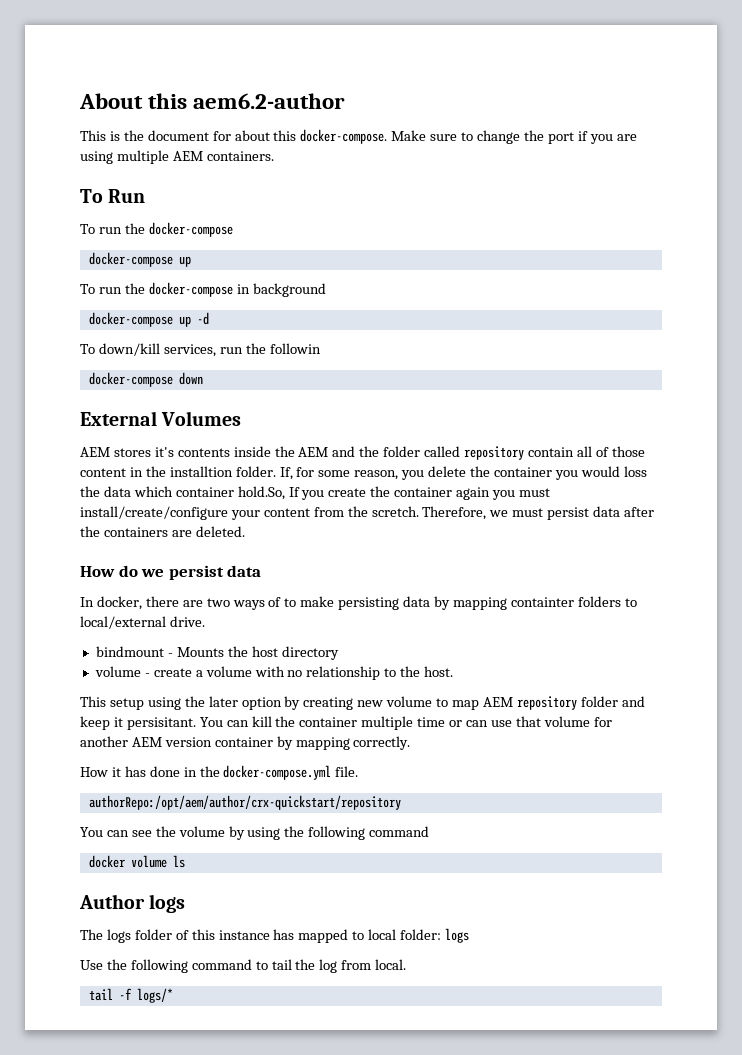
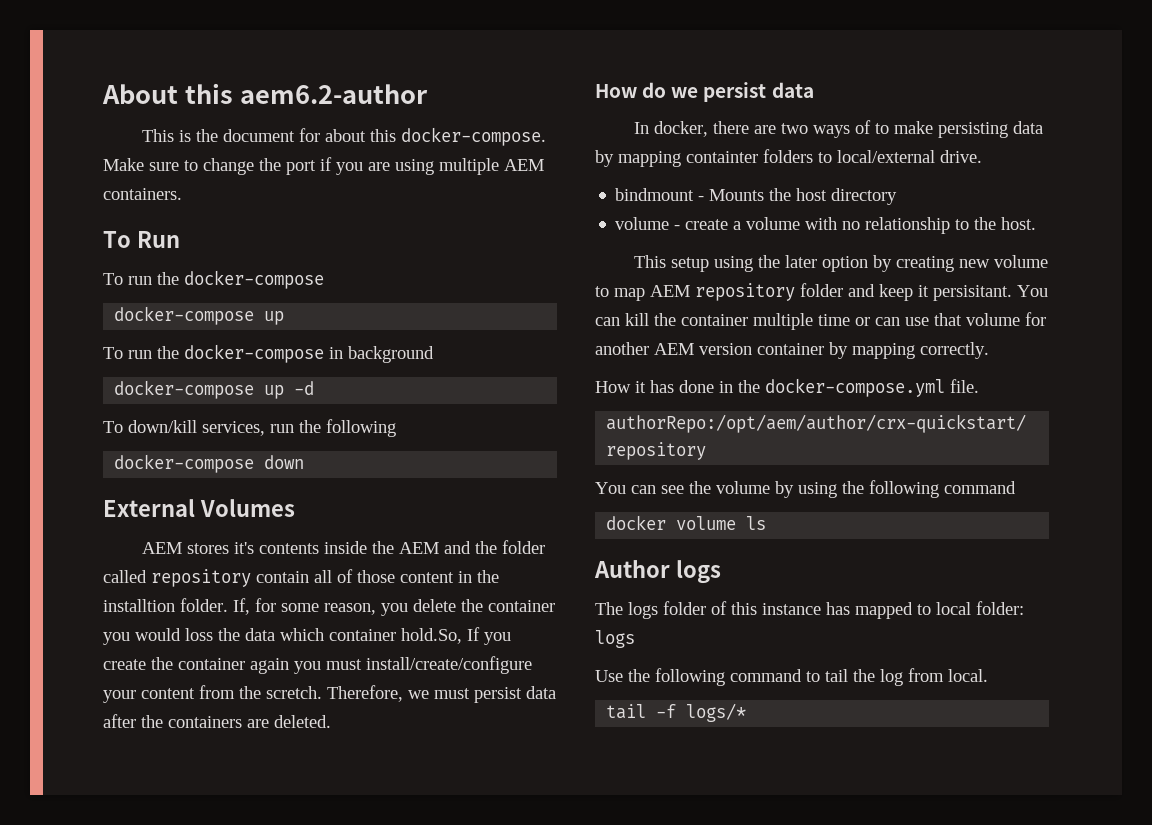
- To down/kill services, run the followin
+ To down/kill services, run the following

